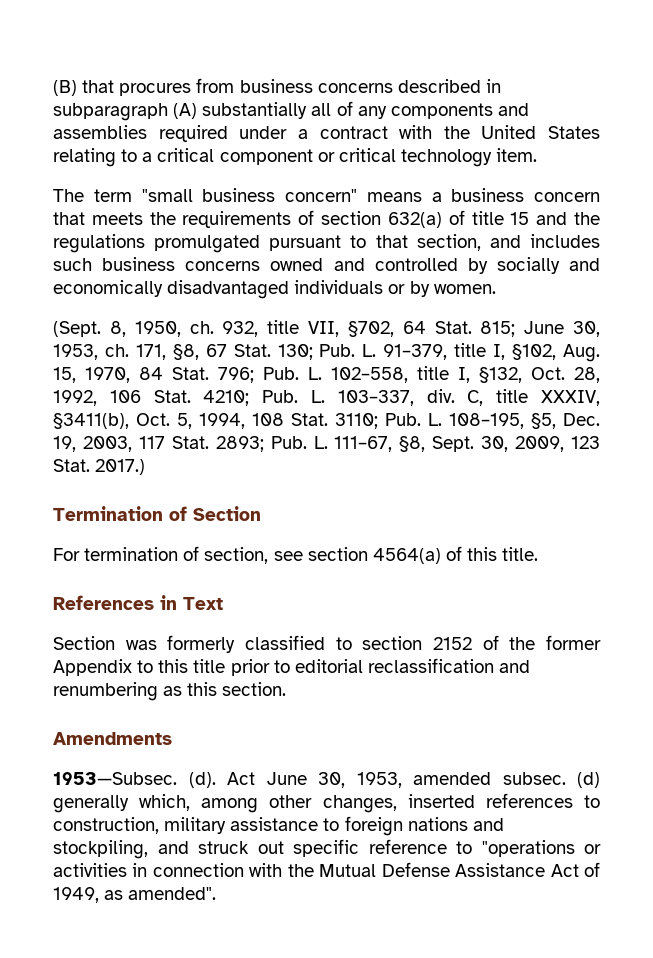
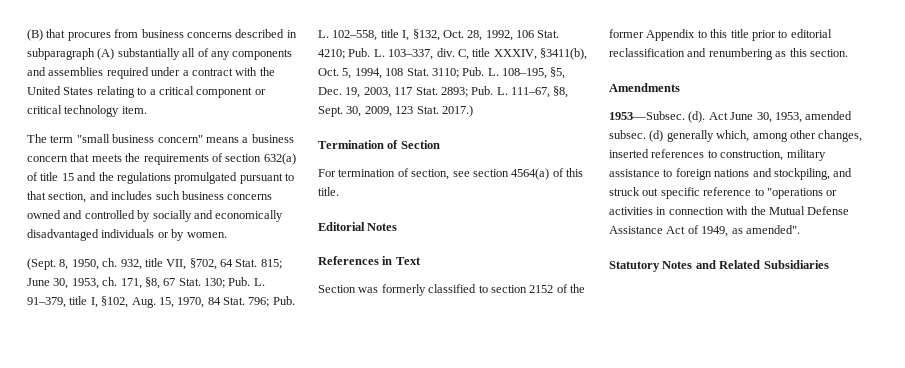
+ Editorial Notes
+ Statutory Notes and Related Subsidiaries

